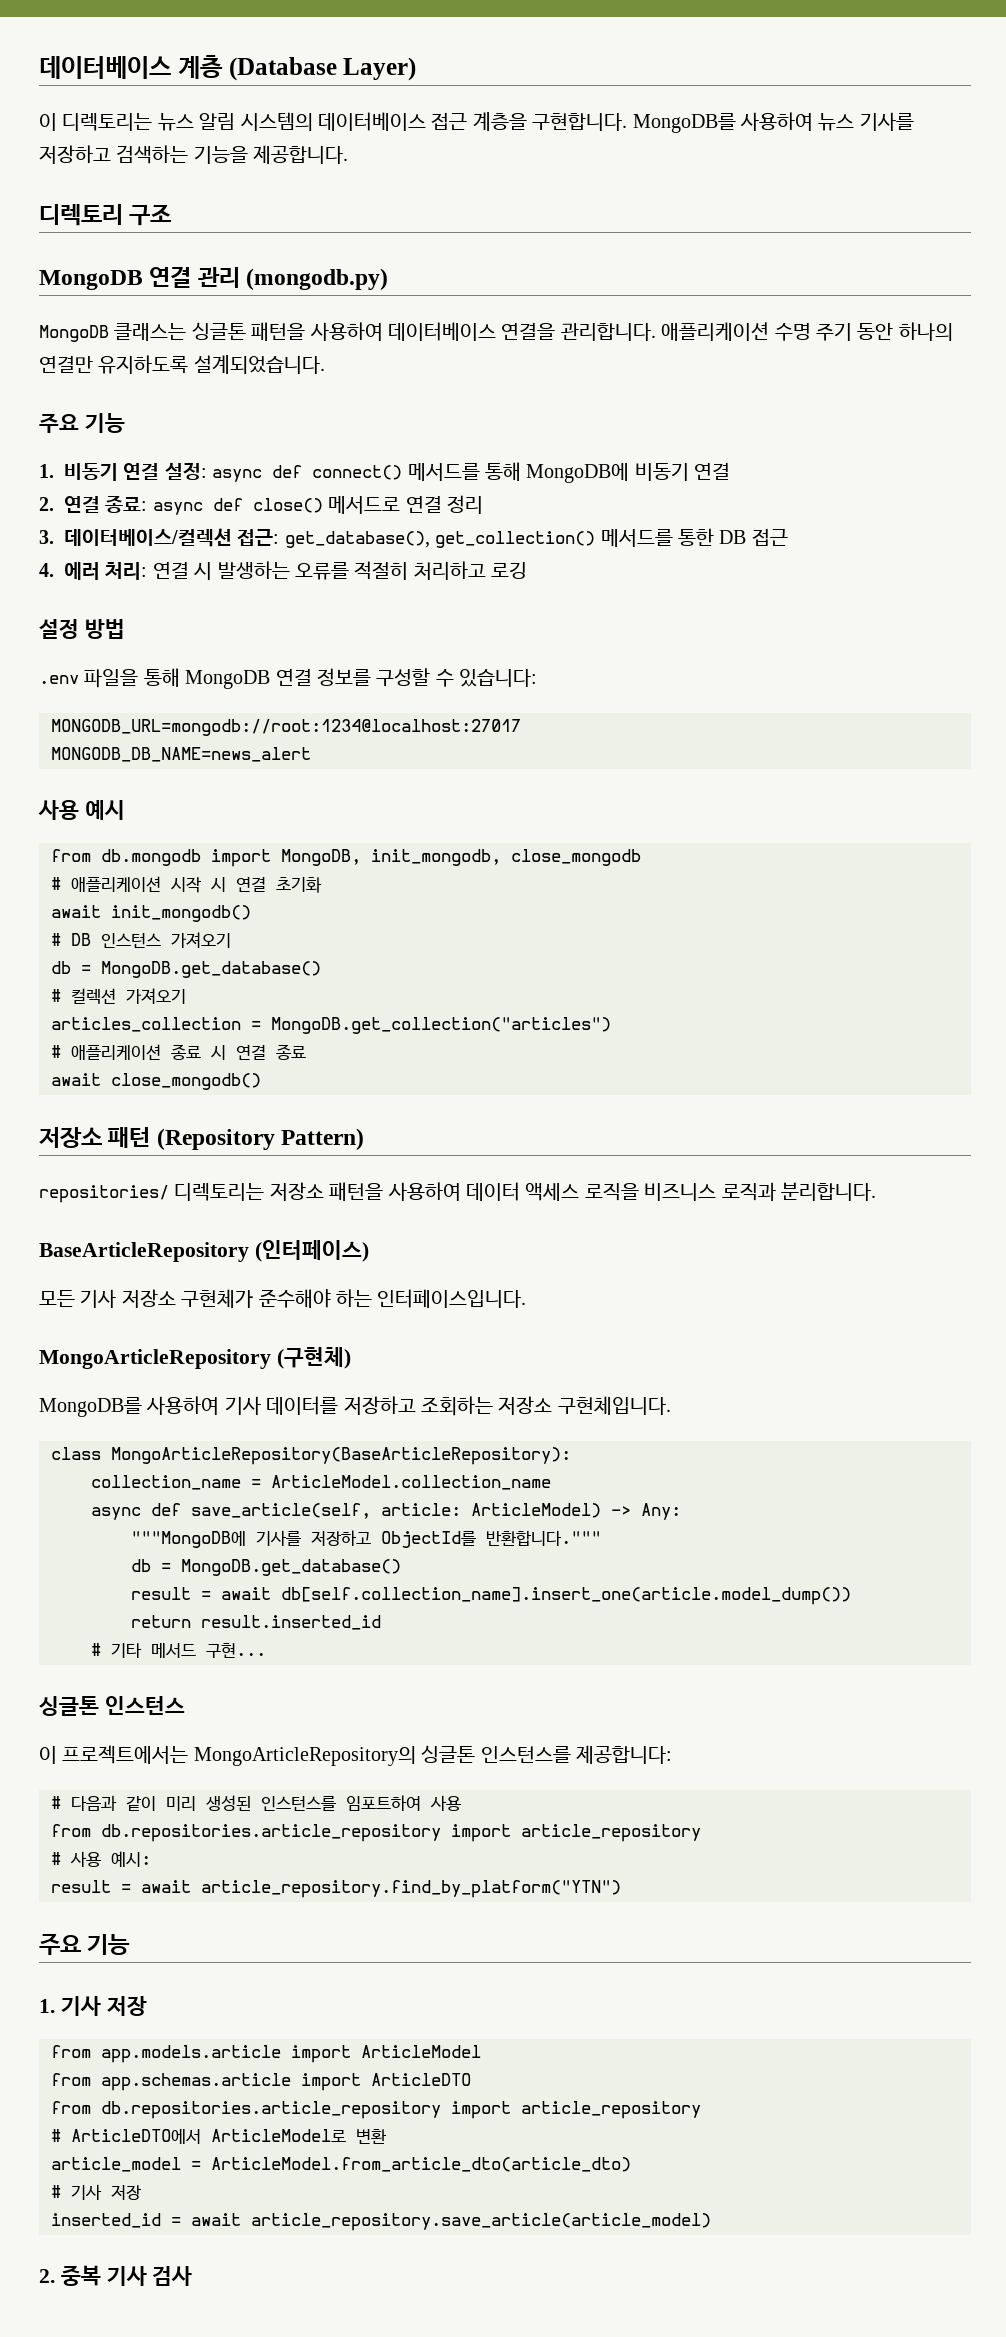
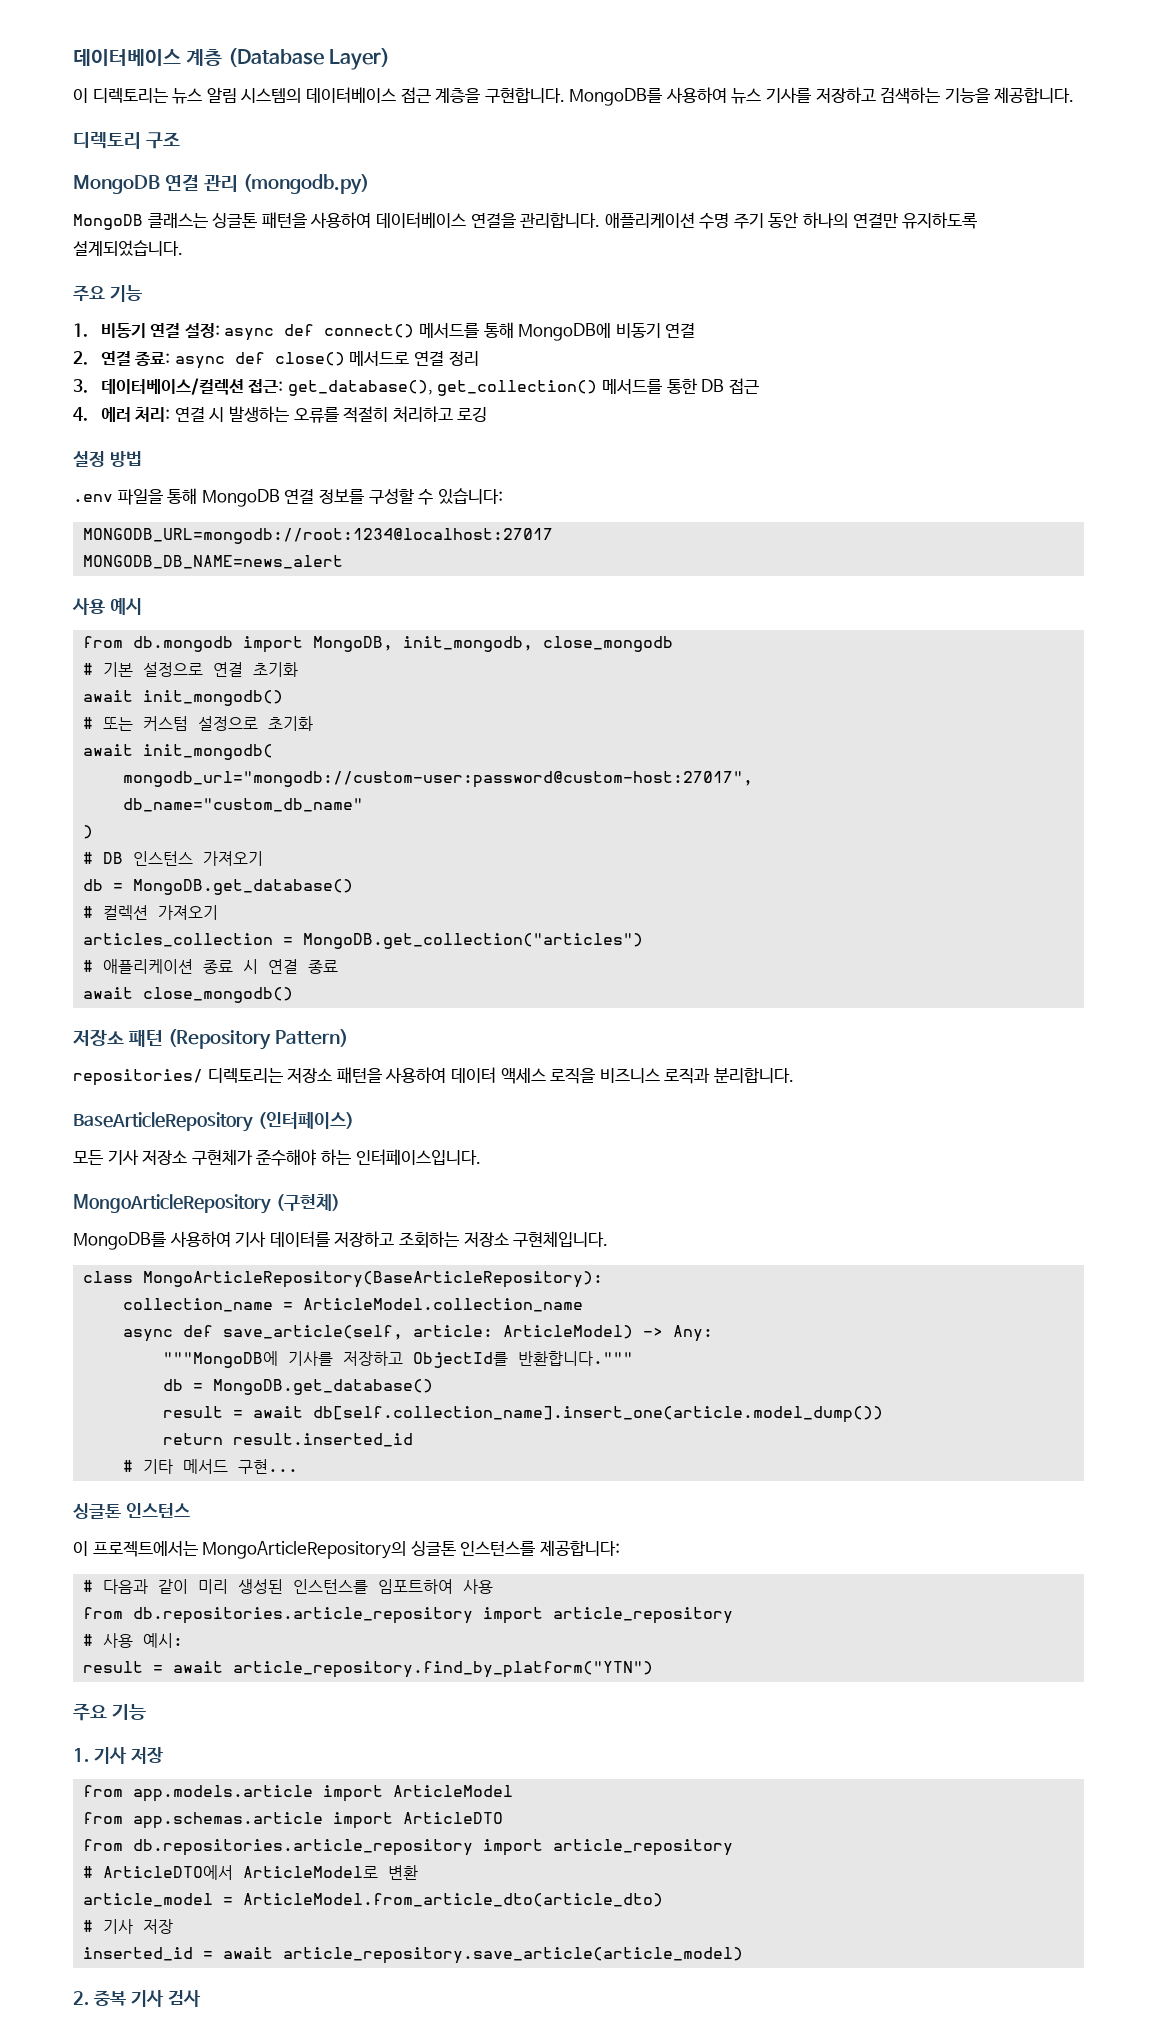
- # 애플리케이션 시작 시 연결 초기화
+ # 기본 설정으로 연결 초기화
+ # 또는 커스텀 설정으로 초기화
+ await init_mongodb(
+ mongodb_url="mongodb://custom-user:password@custom-host:27017",
+ db_name="custom_db_name"
+ )

